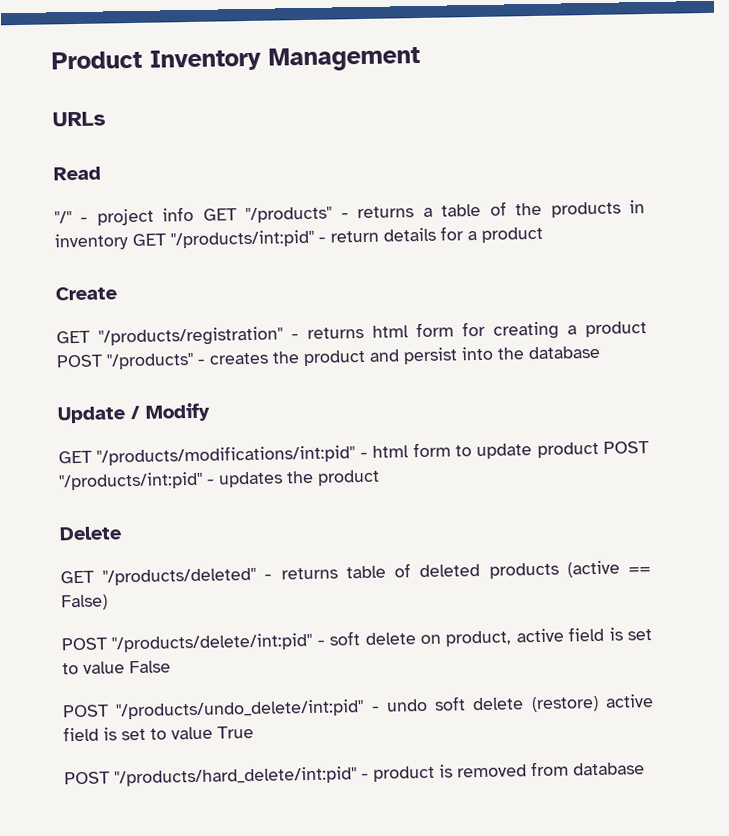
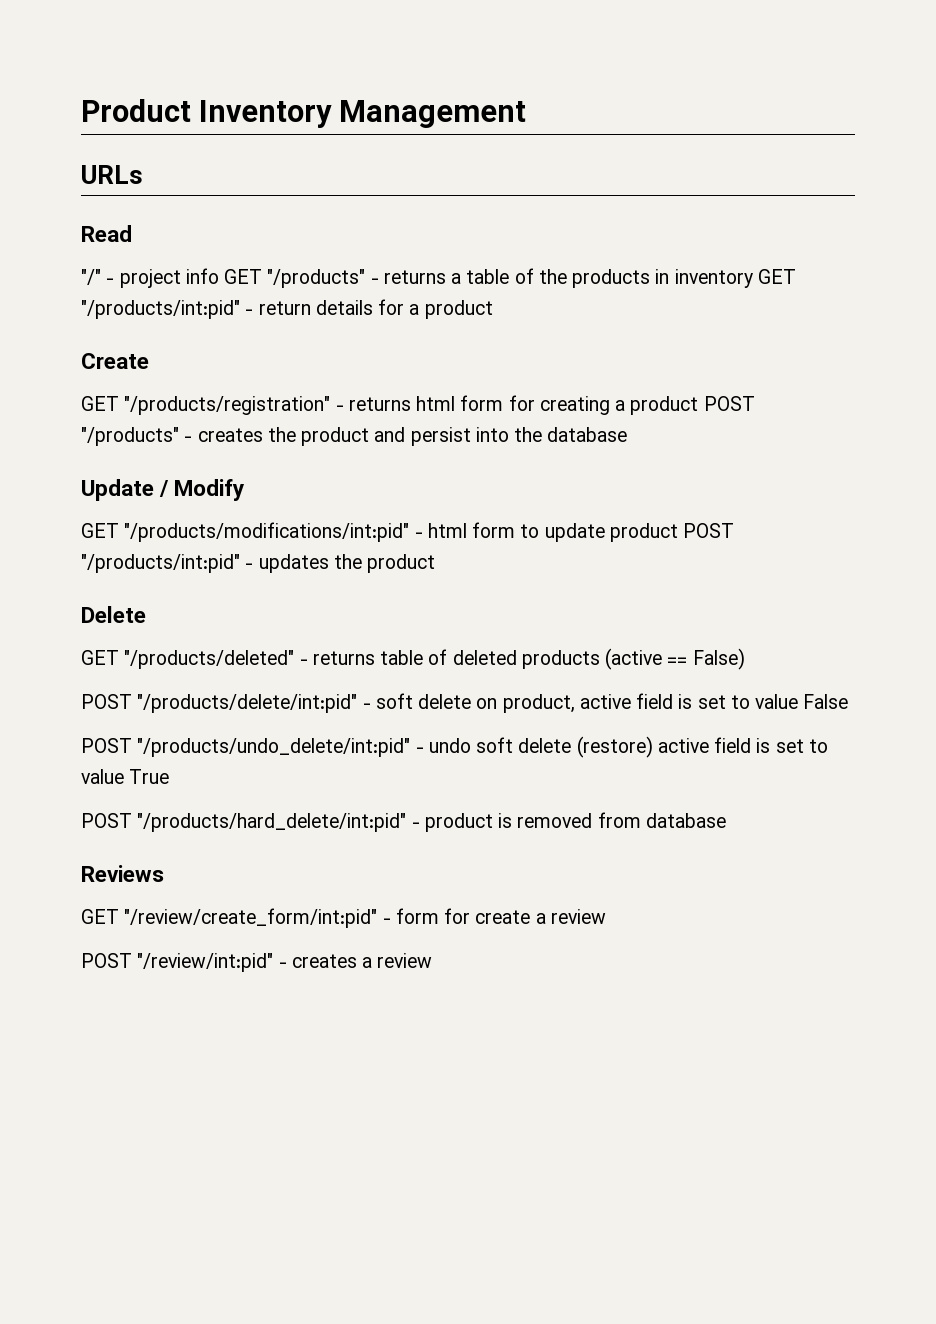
+ Reviews
+ GET "/review/create_form/int:pid" - form for create a review
+ POST "/review/int:pid" - creates a review

